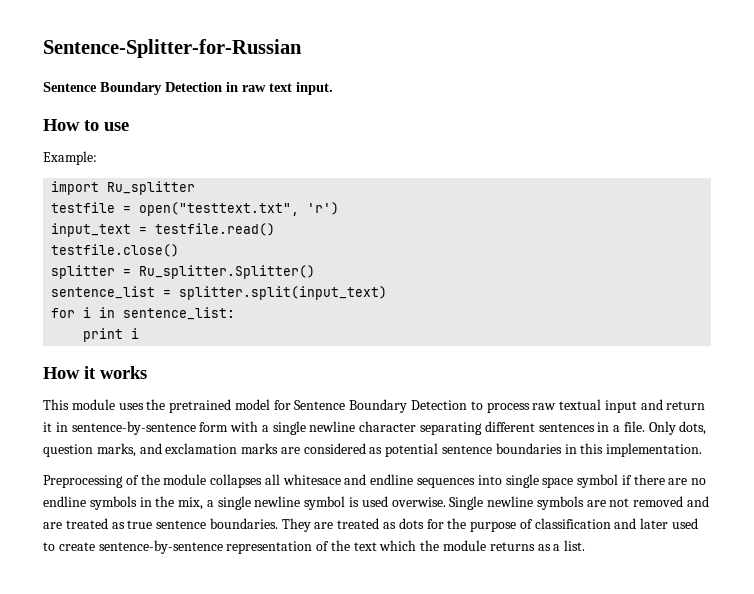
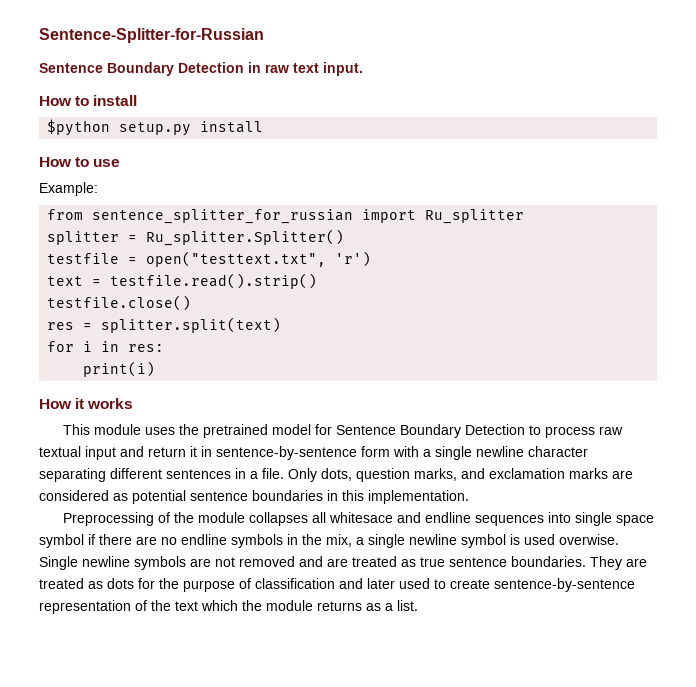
+ How to install
+ $python setup.py install
- import Ru_splitter
+ from sentence_splitter_for_russian import Ru_splitter
+ splitter = Ru_splitter.Splitter()
- input_text = testfile.read()
+ text = testfile.read().strip()
  testfile.close()
- splitter = Ru_splitter.Splitter()
- sentence_list = splitter.split(input_text)
+ res = splitter.split(text)
- for i in sentence_list:
- print i
+ for i in res:
+ print(i)

